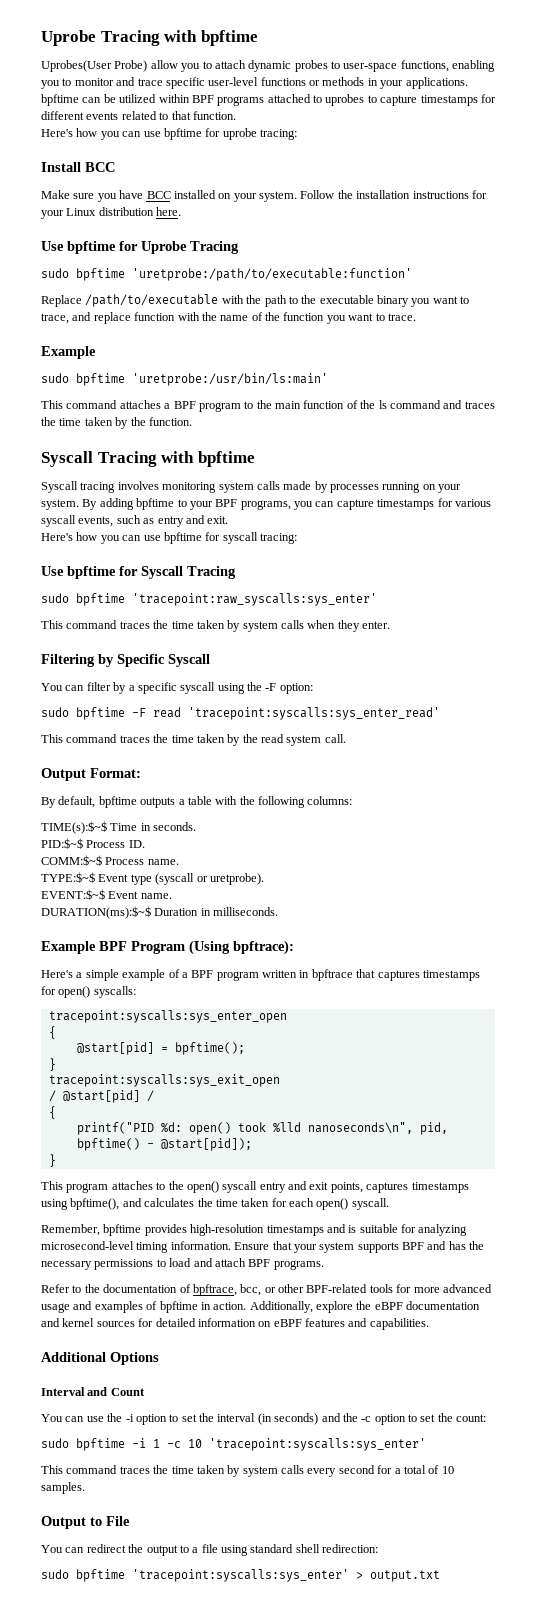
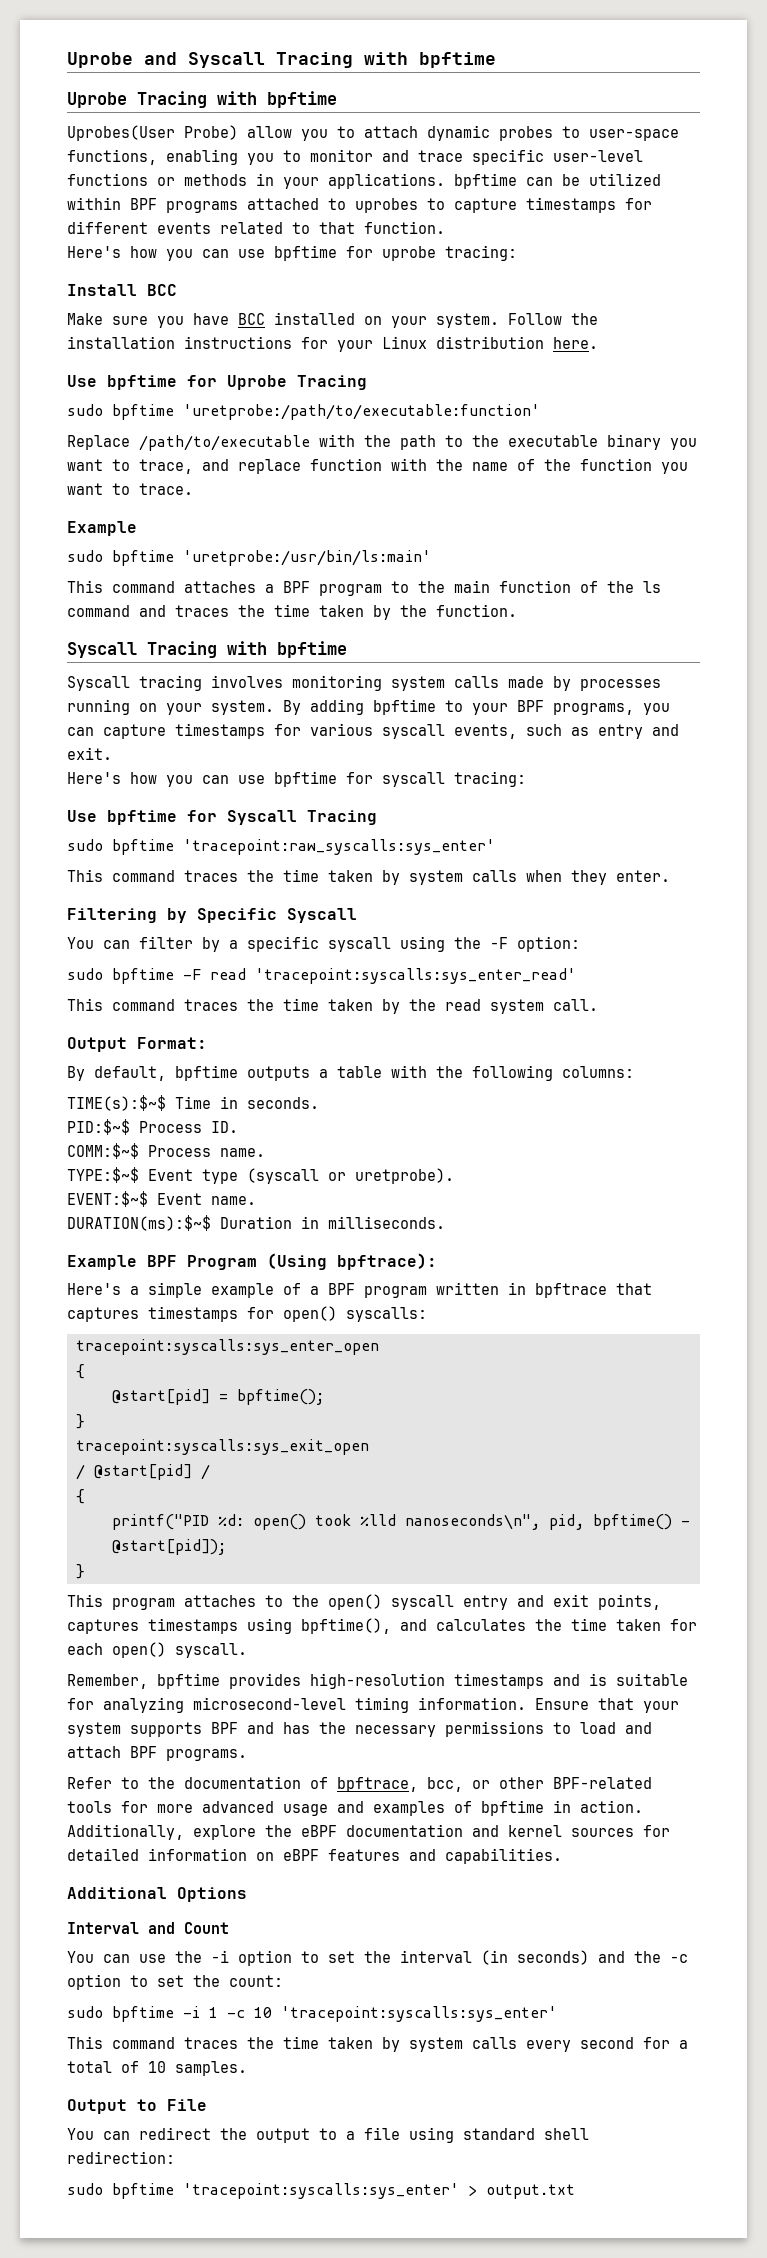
+ Uprobe and Syscall Tracing with bpftime

